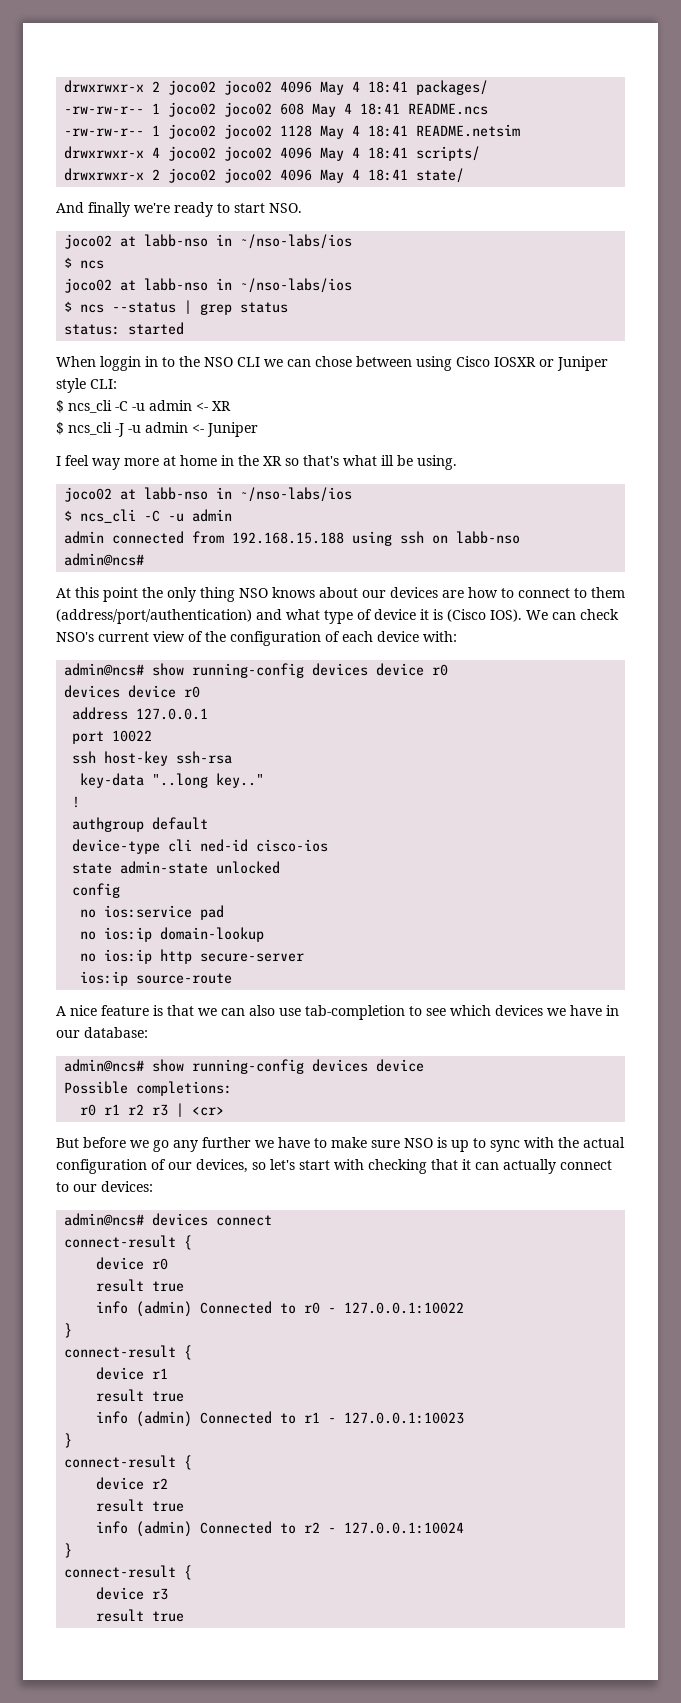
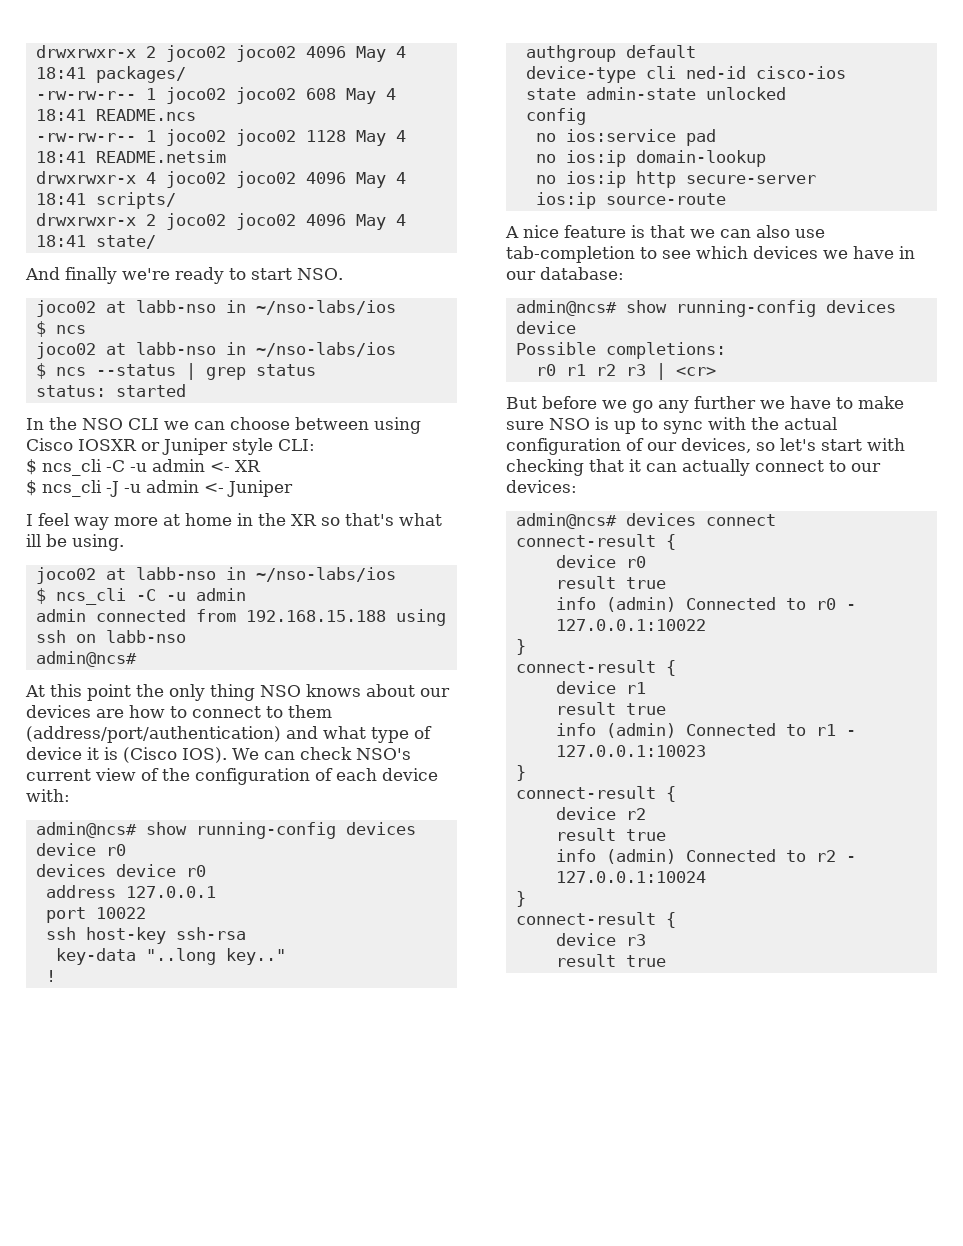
- When loggin in to the NSO CLI we can chose between using Cisco IOSXR or Juniper style CLI:
+ In the NSO CLI we can choose between using Cisco IOSXR or Juniper style CLI:

